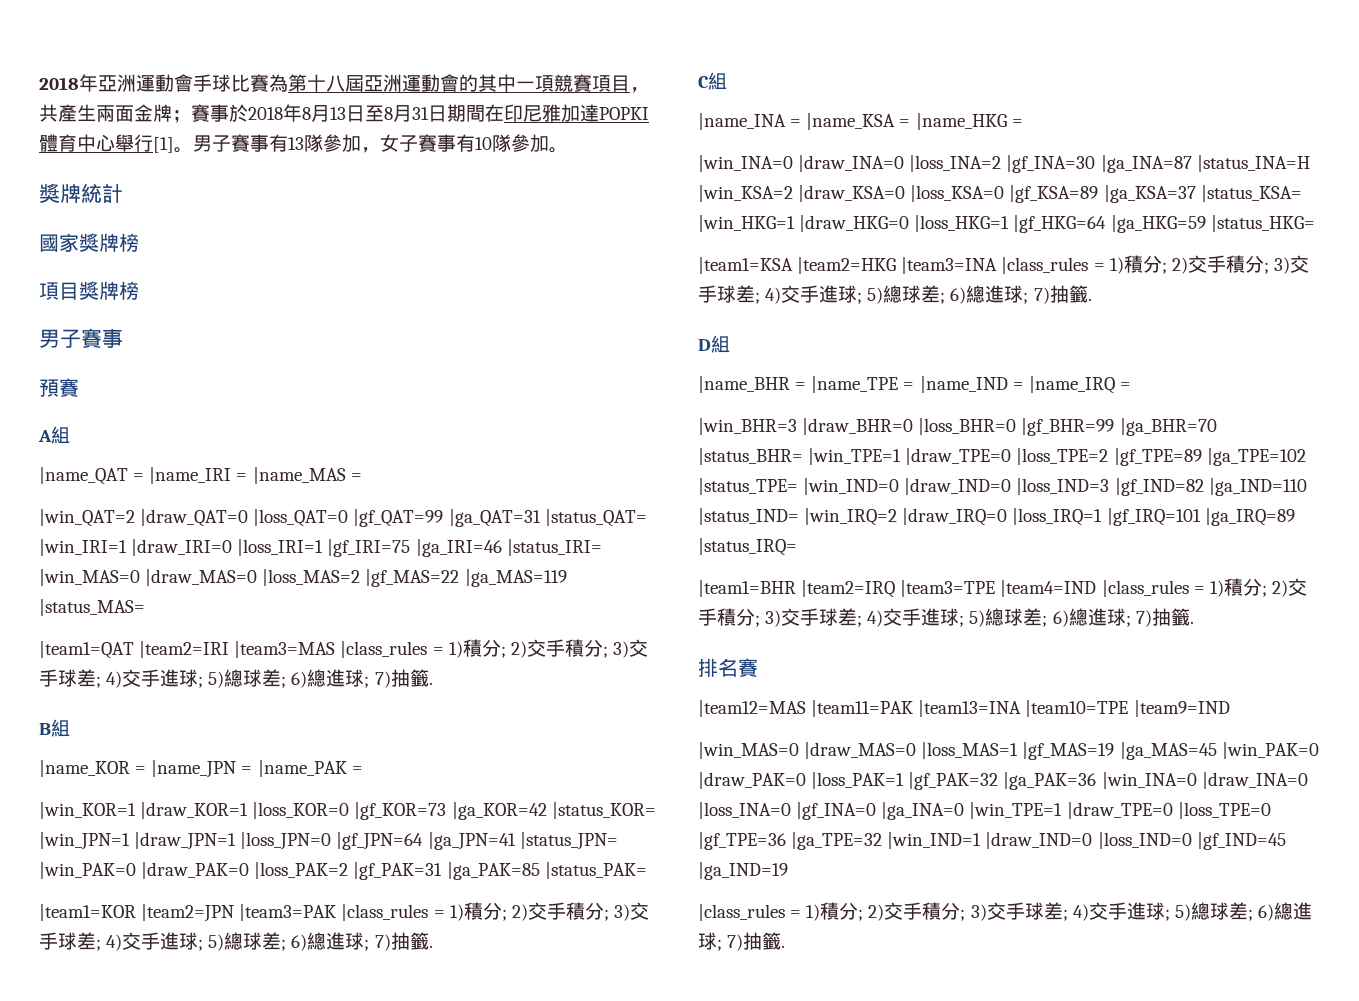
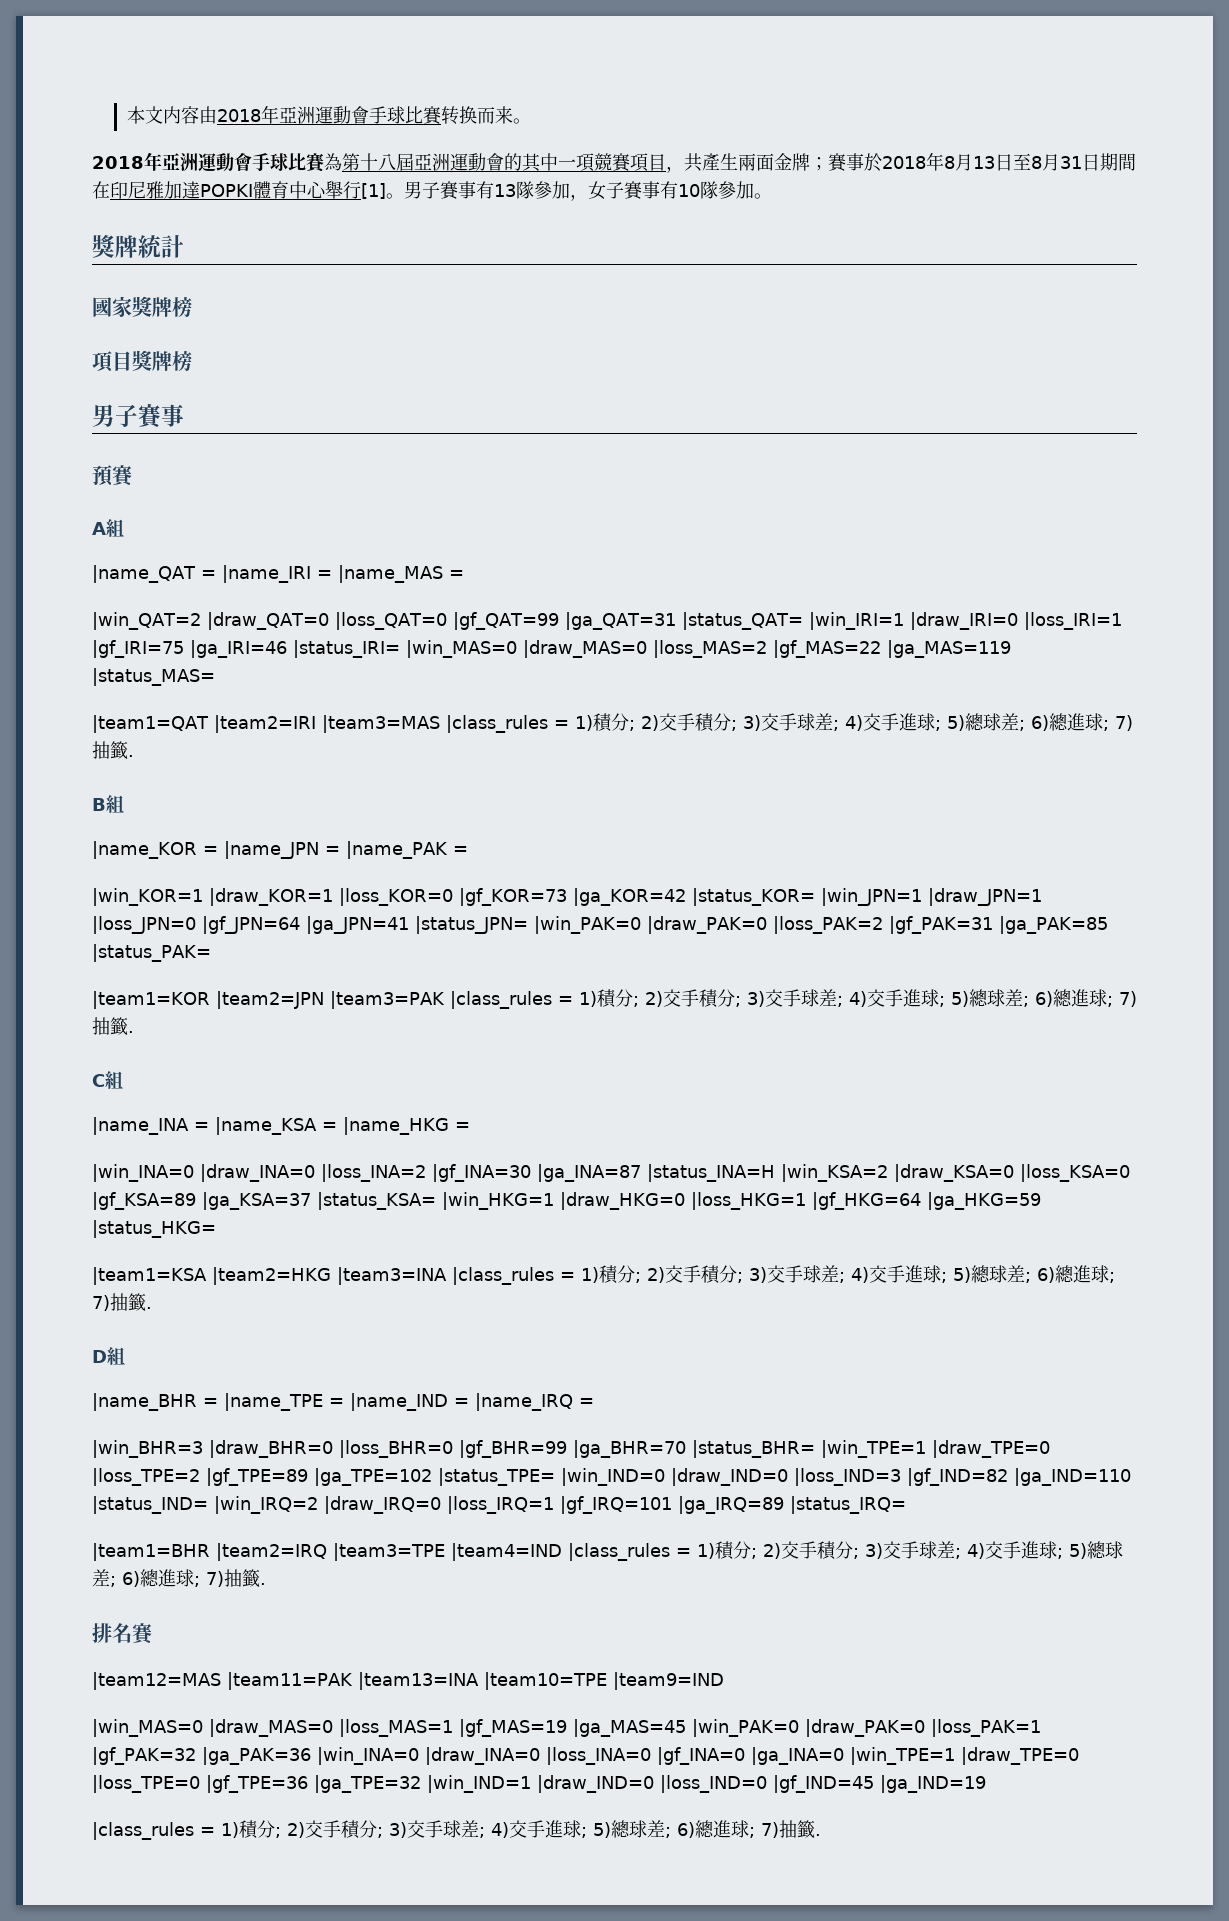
+ 本文内容由2018年亞洲運動會手球比賽转换而来。

